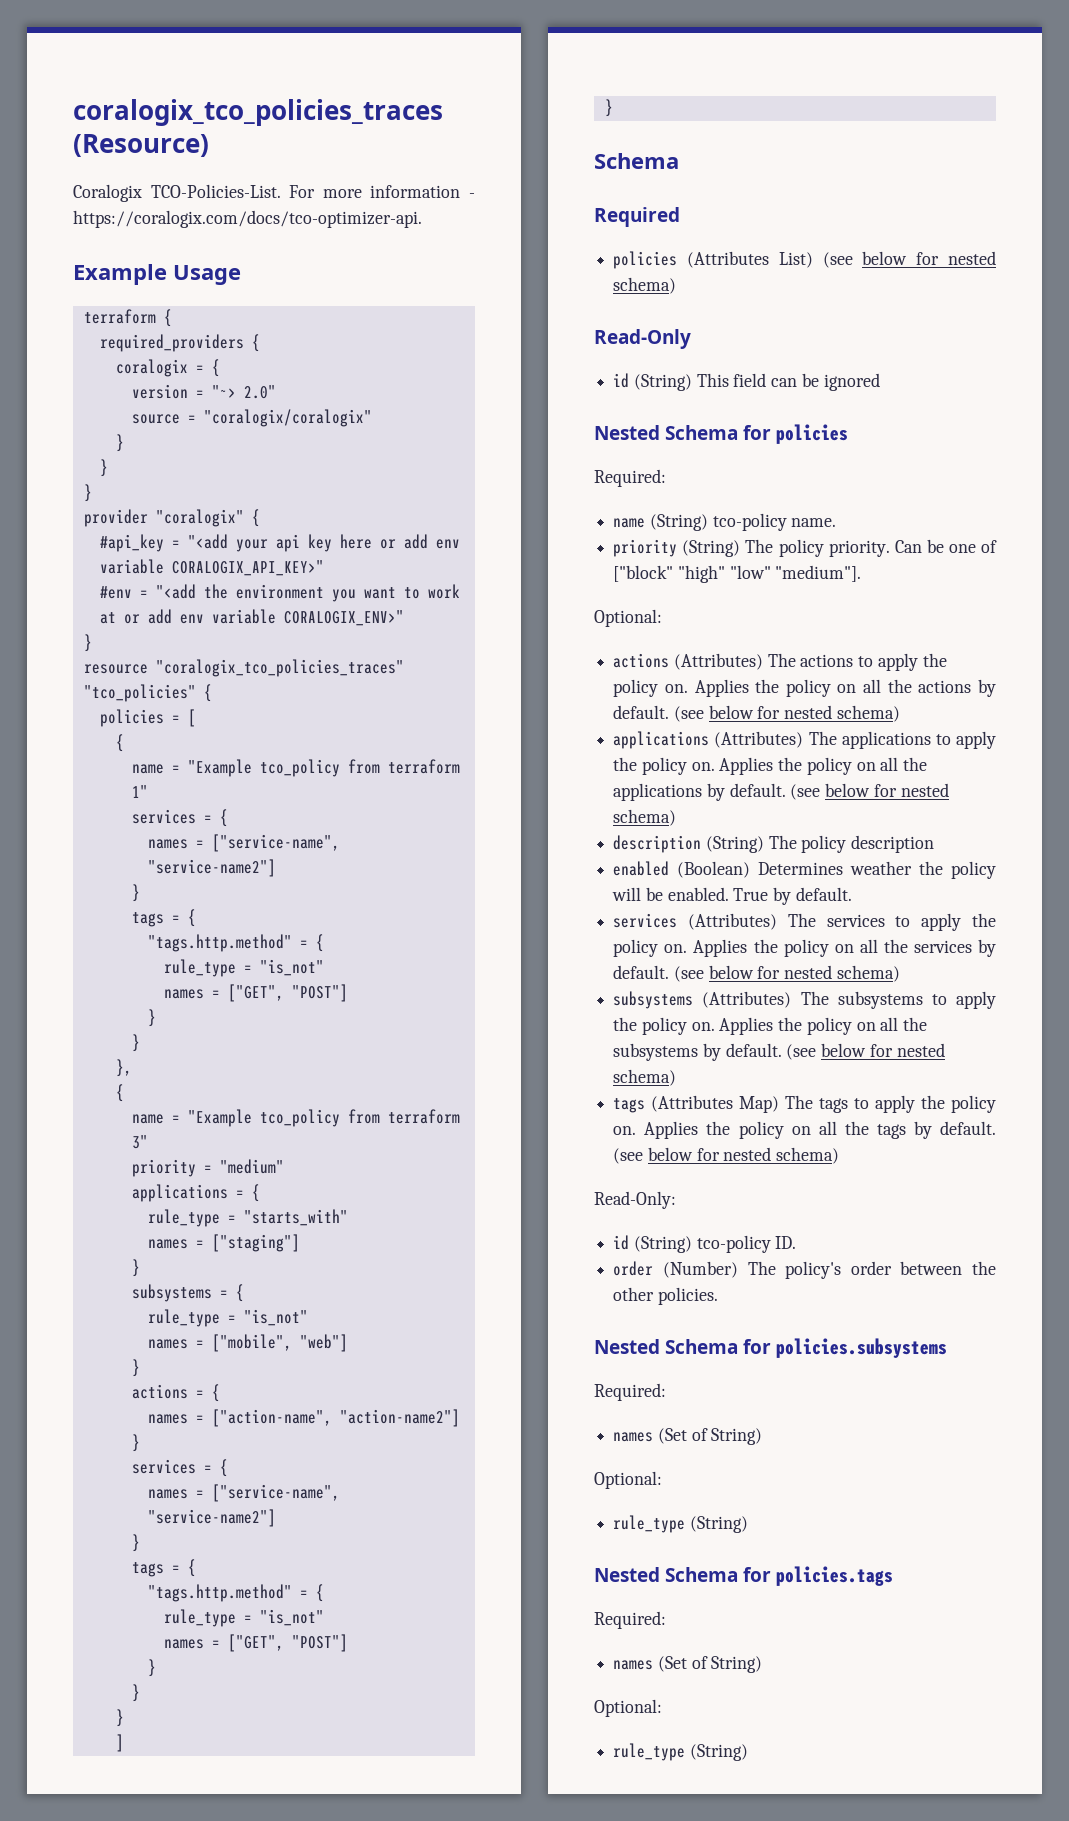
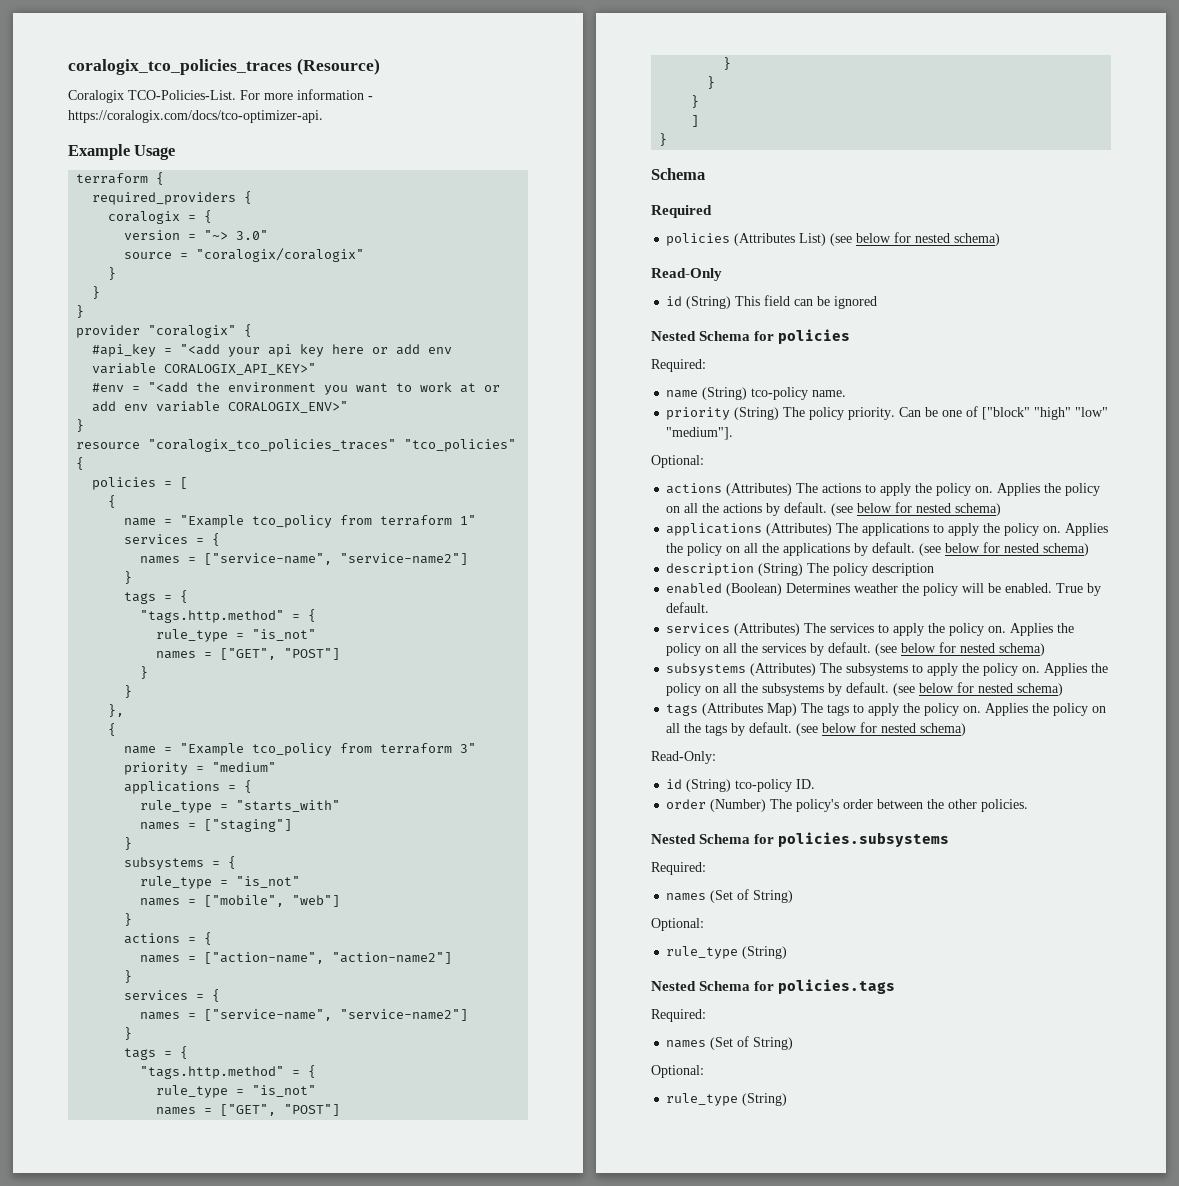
- version = "~> 2.0"
+ version = "~> 3.0"

